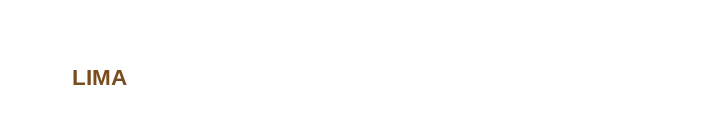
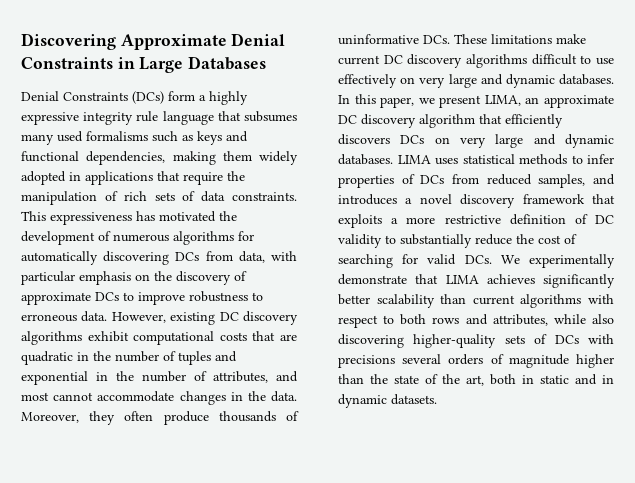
- LIMA
+ Discovering Approximate Denial Constraints in Large Databases
+ Denial Constraints (DCs) form a highly expressive integrity rule language that subsumes many used formalisms such as keys and functional dependencies, making them widely adopted in applications that require the manipulation of rich sets of data constraints. This expressiveness has motivated the development of numerous algorithms for automatically discovering DCs from data, with particular emphasis on the discovery of approximate DCs to improve robustness to erroneous data. However, existing DC discovery algorithms exhibit computational costs that are quadratic in the number of tuples and exponential in the number of attributes, and most cannot accommodate changes in the data. Moreover, they often produce thousands of uninformative DCs. These limitations make current DC discovery algorithms difficult to use effectively on very large and dynamic databases. In this paper, we present LIMA, an approximate DC discovery algorithm that efficiently discovers DCs on very large and dynamic databases. LIMA uses statistical methods to infer properties of DCs from reduced samples, and introduces a novel discovery framework that exploits a more restrictive definition of DC validity to substantially reduce the cost of searching for valid DCs. We experimentally demonstrate that LIMA achieves significantly better scalability than current algorithms with respect to both rows and attributes, while also discovering higher-quality sets of DCs with precisions several orders of magnitude higher than the state of the art, both in static and in dynamic datasets.

